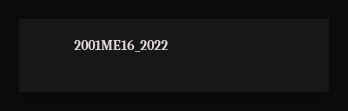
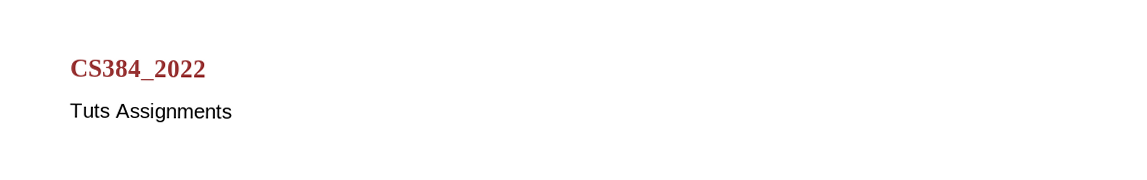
- 2001ME16_2022
+ CS384_2022
+ Tuts Assignments

